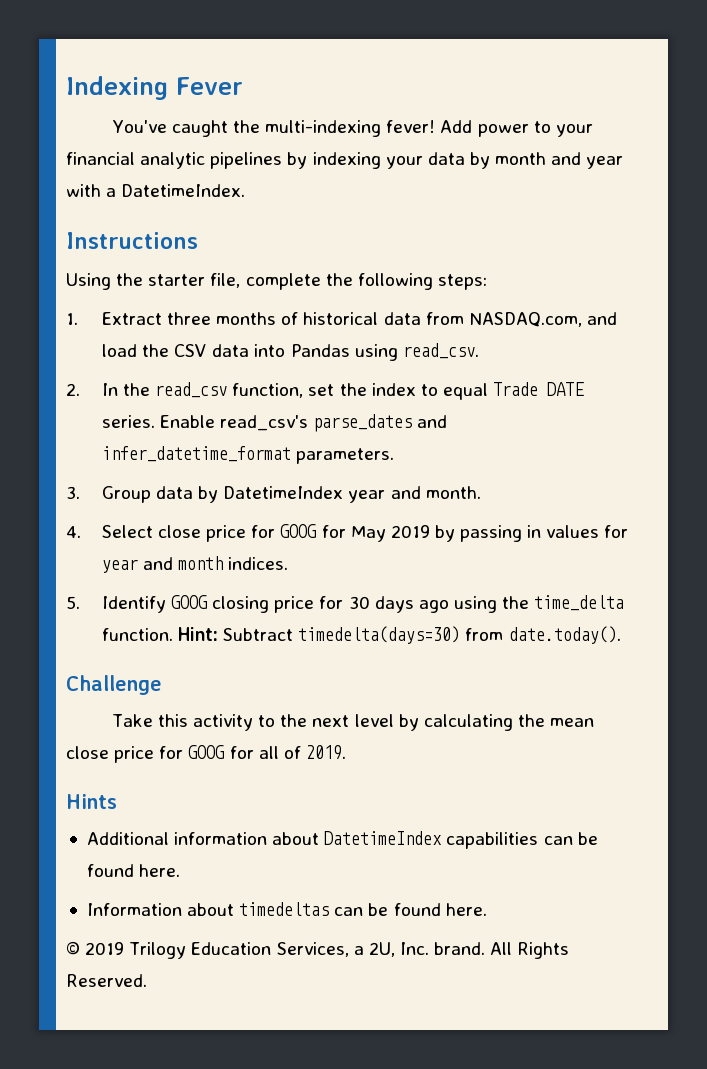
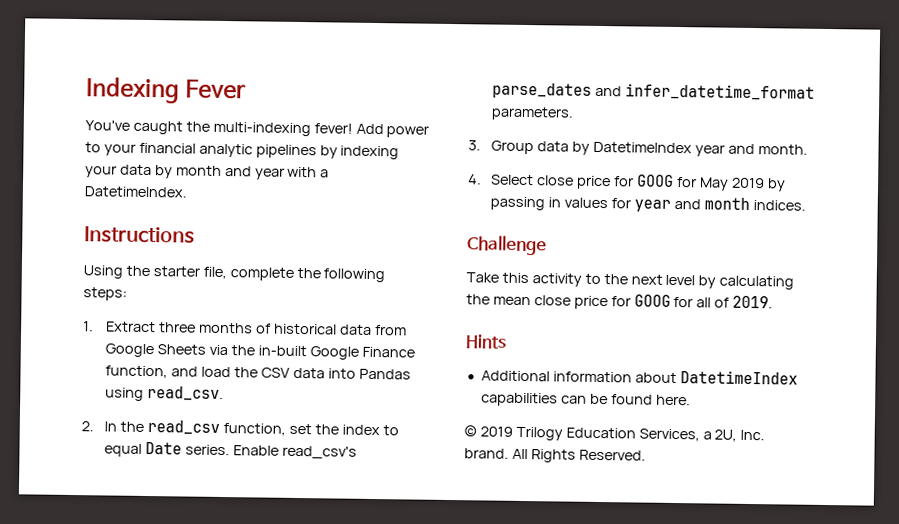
- 1. Extract three months of historical data from NASDAQ.com, and load the CSV data into Pandas using read_csv.
+ 1. Extract three months of historical data from Google Sheets via the in-built Google Finance function, and load the CSV data into Pandas using read_csv.
- 2. In the read_csv function, set the index to equal Trade DATE series.
+ 2. In the read_csv function, set the index to equal Date series.
- 5. Identify GOOG closing price for 30 days ago using the time_delta function. Hint: Subtract timedelta(days=30) from date.today().
- Information about timedeltas can be found here.

